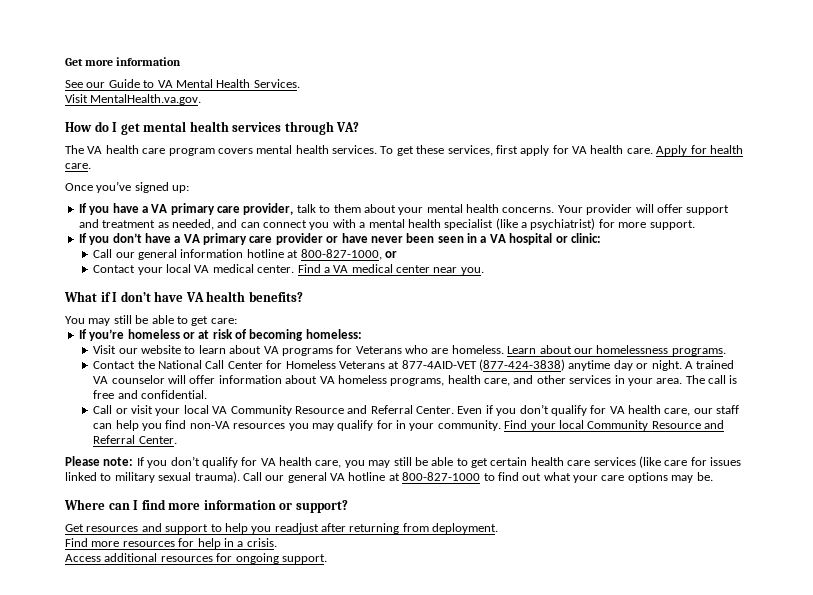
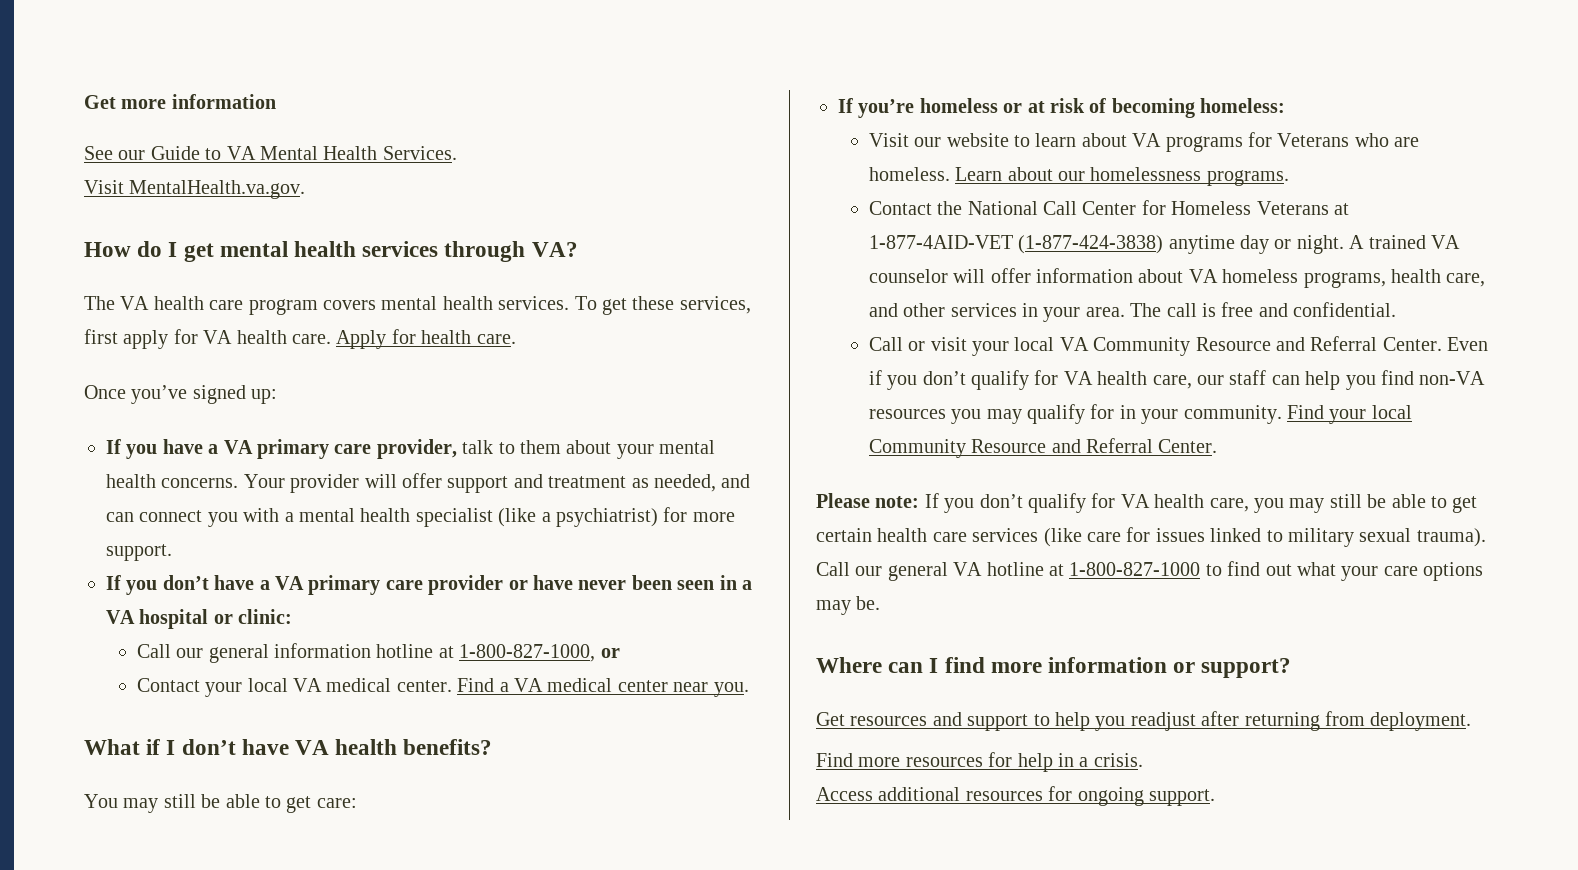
- Call our general information hotline at 800-827-1000, or
+ Call our general information hotline at 1-800-827-1000, or
- Contact the National Call Center for Homeless Veterans at 877-4AID-VET (877-424-3838) anytime day or night.
+ Contact the National Call Center for Homeless Veterans at 1-877-4AID-VET (1-877-424-3838) anytime day or night.
- Call our general VA hotline at 800-827-1000 to find out what your care options may be.
+ Call our general VA hotline at 1-800-827-1000 to find out what your care options may be.

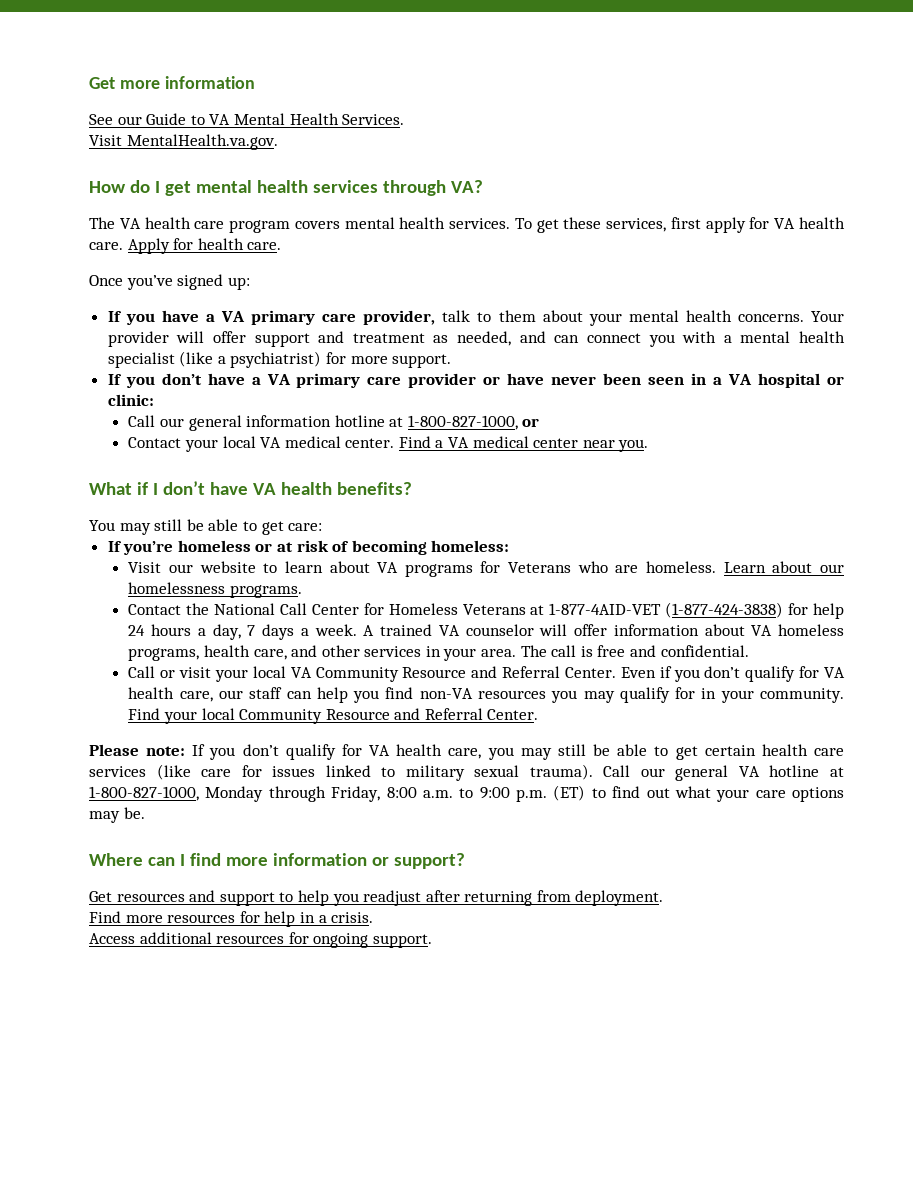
- Contact the National Call Center for Homeless Veterans at 1-877-4AID-VET (1-877-424-3838) anytime day or night.
+ Contact the National Call Center for Homeless Veterans at 1-877-4AID-VET (1-877-424-3838) for help 24 hours a day, 7 days a week.
- Call our general VA hotline at 1-800-827-1000 to find out what your care options may be.
+ Call our general VA hotline at 1-800-827-1000, Monday through Friday, 8:00 a.m. to 9:00 p.m. (ET) to find out what your care options may be.

